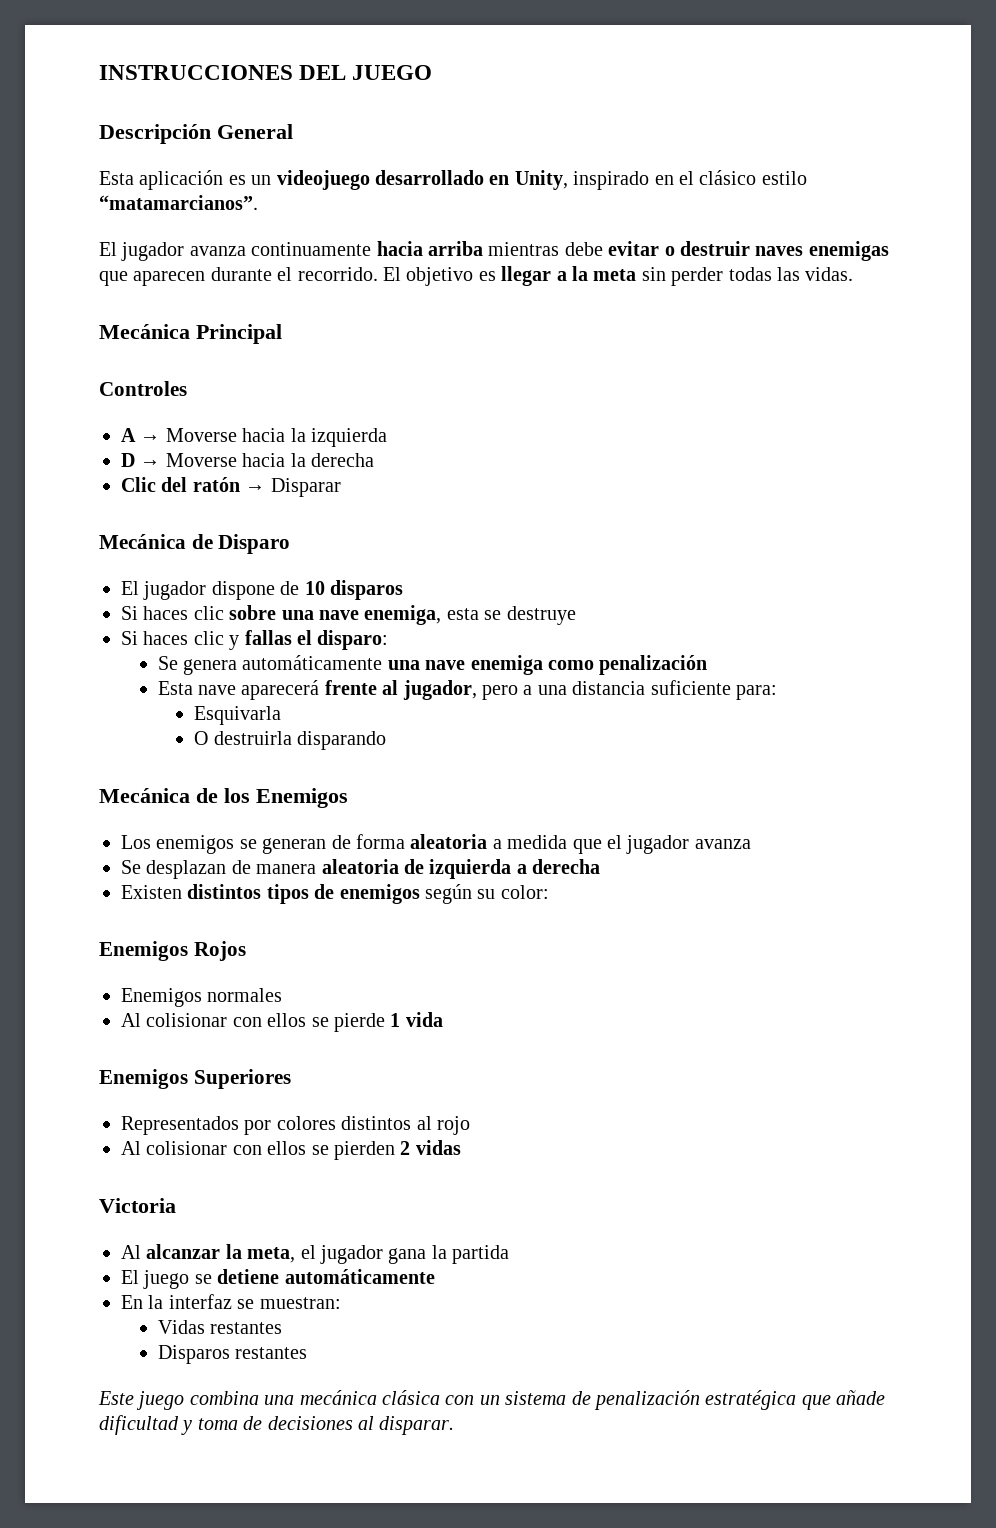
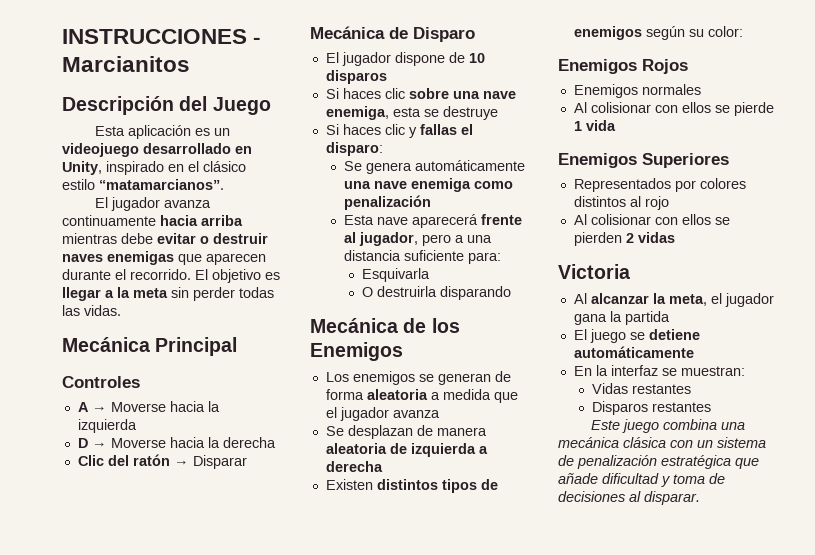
- INSTRUCCIONES DEL JUEGO
+ INSTRUCCIONES - Marcianitos
- Descripción General
+ Descripción del Juego

